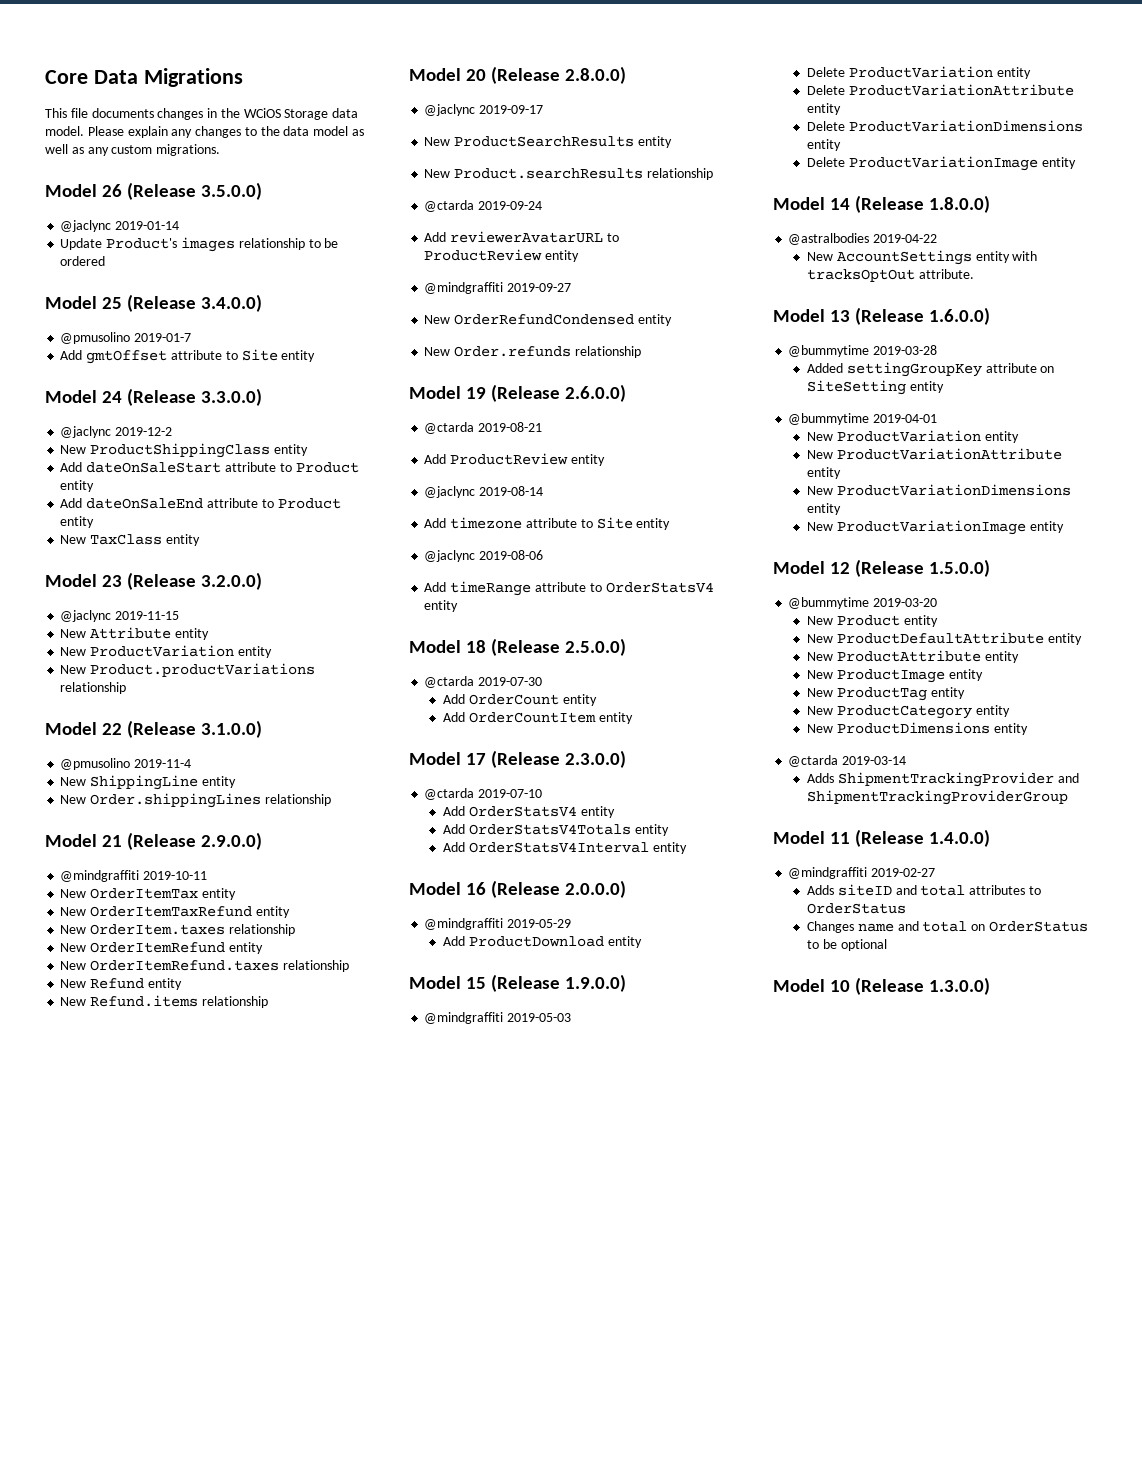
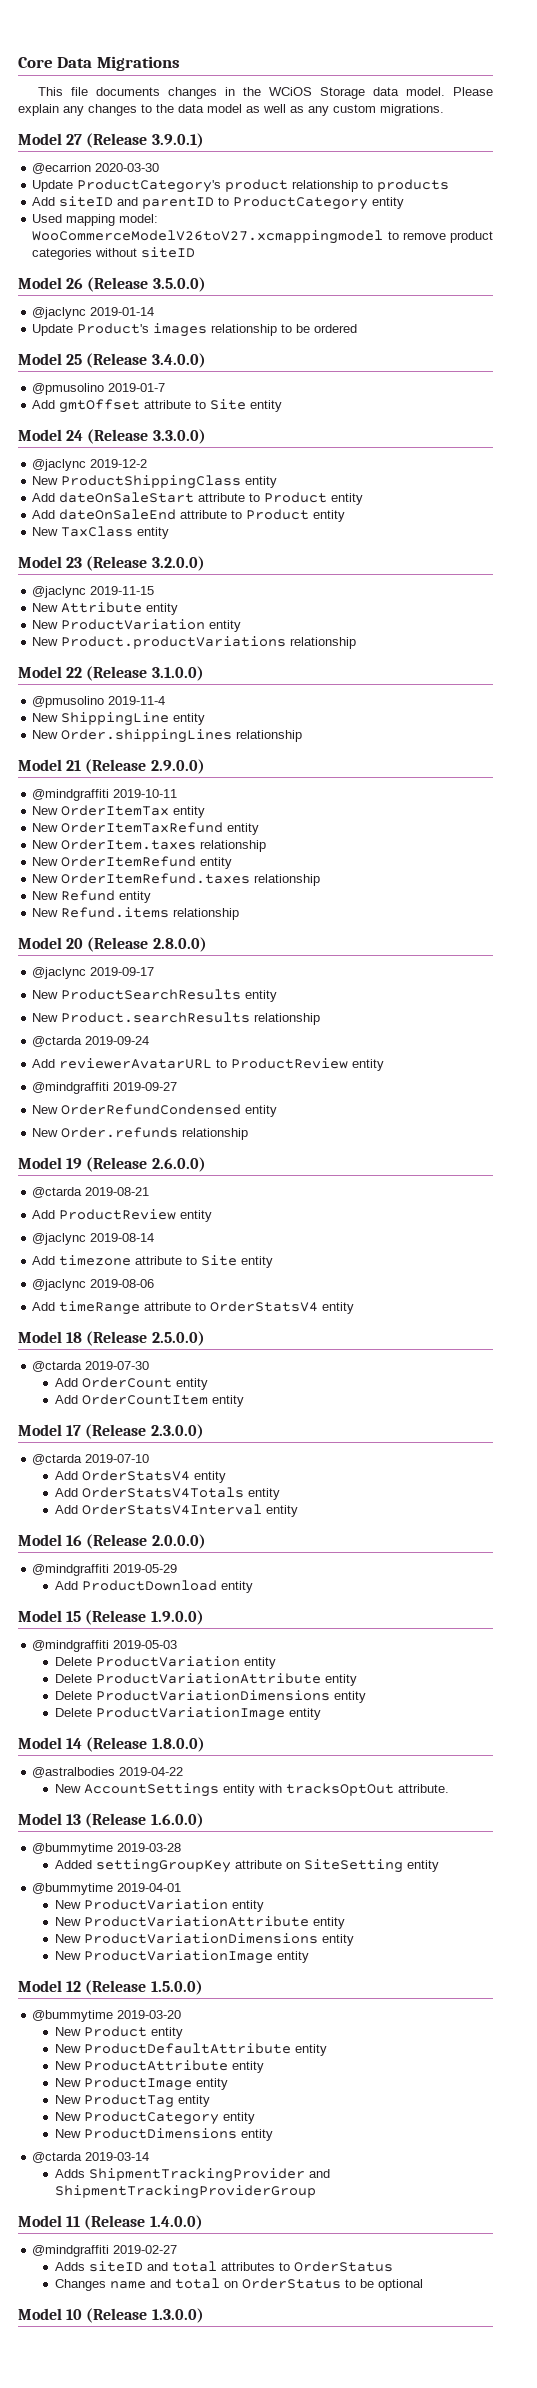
+ Model 27 (Release 3.9.0.1)
+ @ecarrion 2020-03-30
+ Update ProductCategory's product relationship to products
+ Add siteID and parentID to ProductCategory entity
+ Used mapping model: WooCommerceModelV26toV27.xcmappingmodel to remove product categories without siteID

